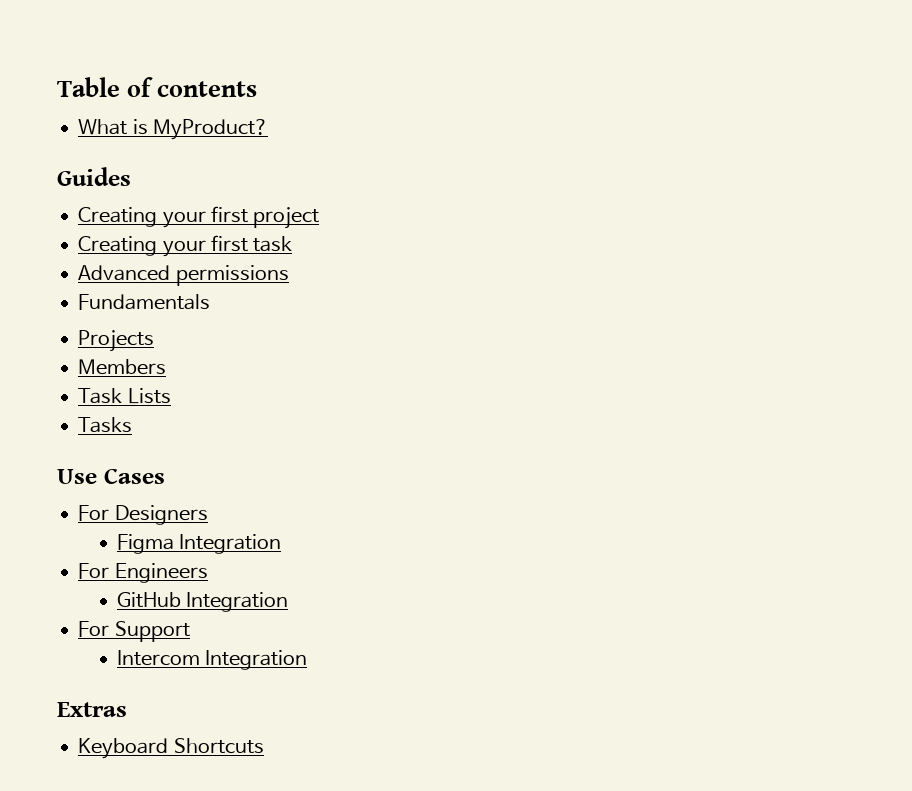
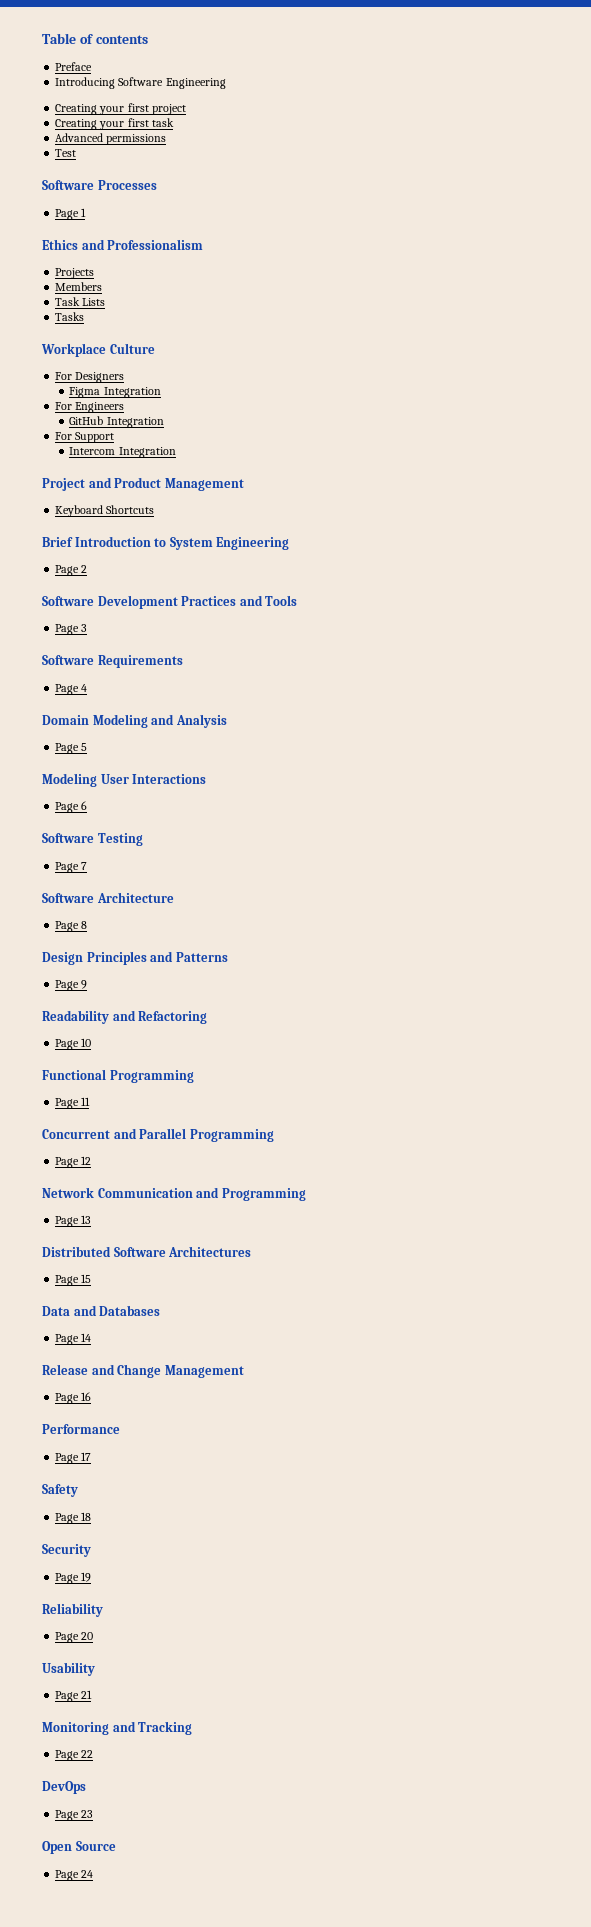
- What is MyProduct?
- Guides
+ Preface
+ Introducing Software Engineering
- Fundamentals
+ Test
+ Software Processes
+ Page 1
+ Ethics and Professionalism
- Use Cases
+ Workplace Culture
- Extras
+ Project and Product Management
  Keyboard Shortcuts
+ Brief Introduction to System Engineering
+ Page 2
+ Software Development Practices and Tools
+ Page 3
+ Software Requirements
+ Page 4
+ Domain Modeling and Analysis
+ Page 5
+ Modeling User Interactions
+ Page 6
+ Software Testing
+ Page 7
+ Software Architecture
+ Page 8
+ Design Principles and Patterns
+ Page 9
+ Readability and Refactoring
+ Page 10
+ Functional Programming
+ Page 11
+ Concurrent and Parallel Programming
+ Page 12
+ Network Communication and Programming
+ Page 13
+ Distributed Software Architectures
+ Page 15
+ Data and Databases
+ Page 14
+ Release and Change Management
+ Page 16
+ Performance
+ Page 17
+ Safety
+ Page 18
+ Security
+ Page 19
+ Reliability
+ Page 20
+ Usability
+ Page 21
+ Monitoring and Tracking
+ Page 22
+ DevOps
+ Page 23
+ Open Source
+ Page 24

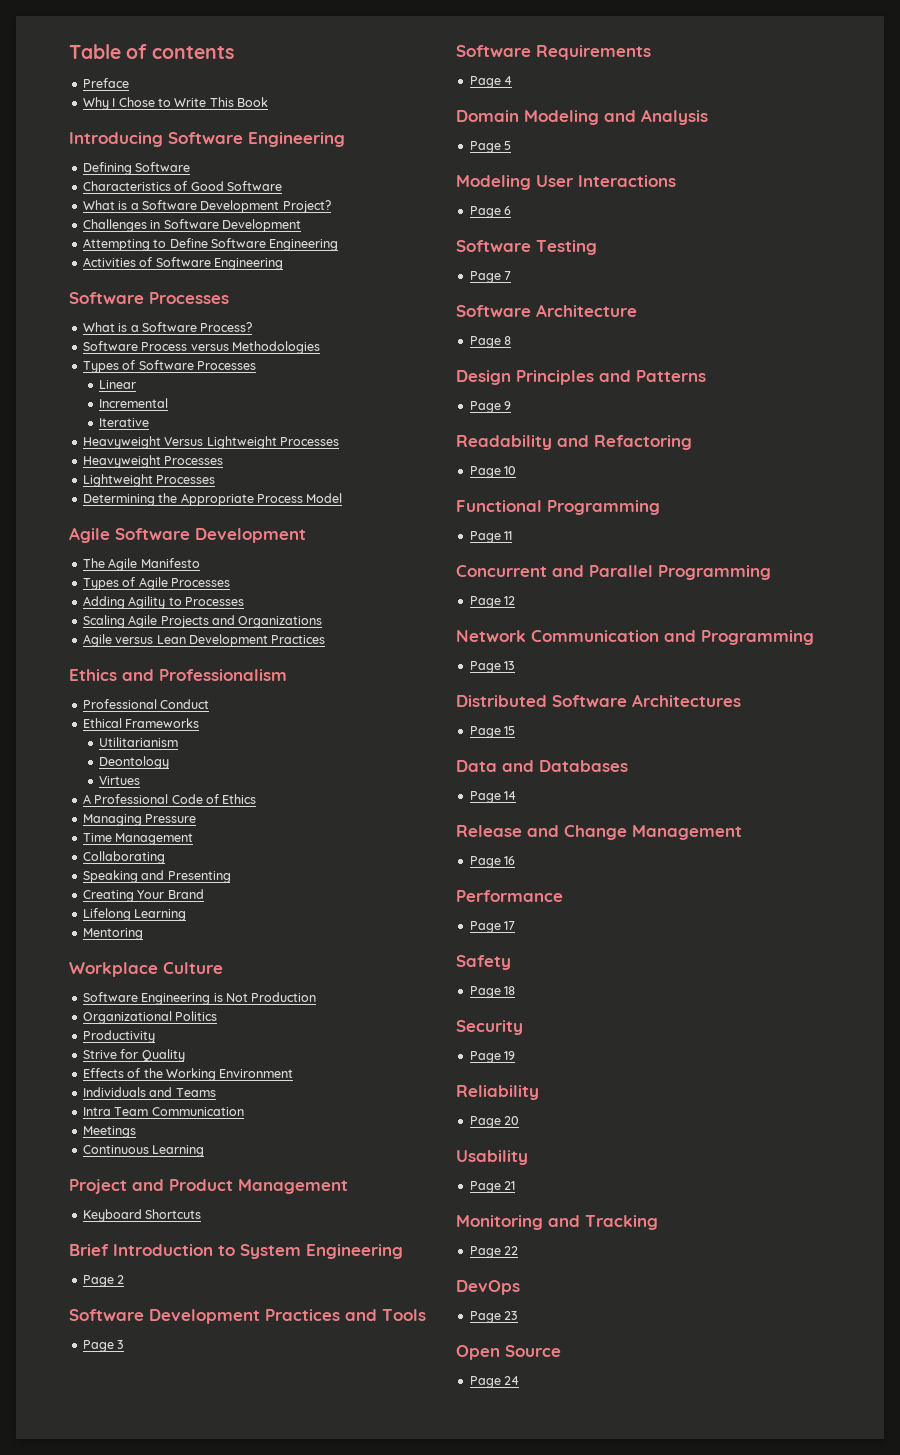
+ Why I Chose to Write This Book
  Introducing Software Engineering
- Creating your first project
- Creating your first task
- Advanced permissions
- Test
+ Defining Software
+ Characteristics of Good Software
+ What is a Software Development Project?
+ Challenges in Software Development
+ Attempting to Define Software Engineering
+ Activities of Software Engineering
  Software Processes
- Page 1
+ What is a Software Process?
+ Software Process versus Methodologies
+ Types of Software Processes
+ Linear
+ Incremental
+ Iterative
+ Heavyweight Versus Lightweight Processes
+ Heavyweight Processes
+ Lightweight Processes
+ Determining the Appropriate Process Model
+ Agile Software Development
+ The Agile Manifesto
+ Types of Agile Processes
+ Adding Agility to Processes
+ Scaling Agile Projects and Organizations
+ Agile versus Lean Development Practices
  Ethics and Professionalism
- Projects
- Members
- Task Lists
- Tasks
+ Professional Conduct
+ Ethical Frameworks
+ Utilitarianism
+ Deontology
+ Virtues
+ A Professional Code of Ethics
+ Managing Pressure
+ Time Management
+ Collaborating
+ Speaking and Presenting
+ Creating Your Brand
+ Lifelong Learning
+ Mentoring
  Workplace Culture
- For Designers
- Figma Integration
- For Engineers
- GitHub Integration
- For Support
- Intercom Integration
+ Software Engineering is Not Production
+ Organizational Politics
+ Productivity
+ Strive for Quality
+ Effects of the Working Environment
+ Individuals and Teams
+ Intra Team Communication
+ Meetings
+ Continuous Learning

